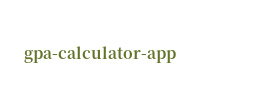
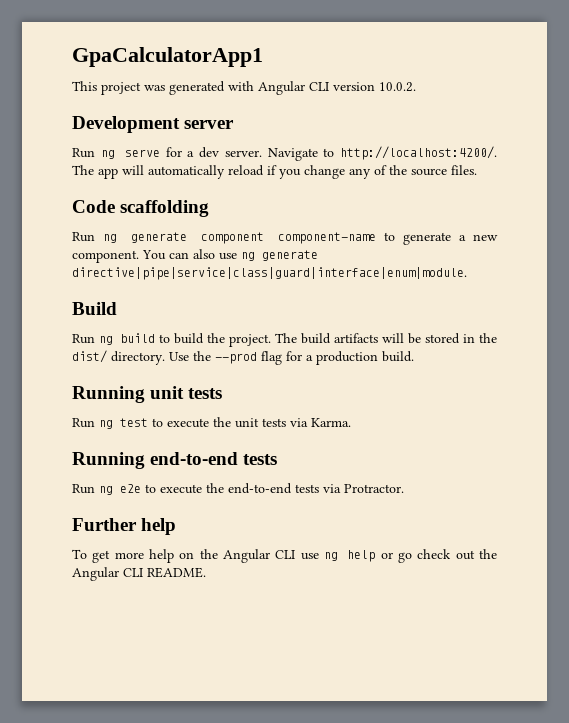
- gpa-calculator-app
+ GpaCalculatorApp1
+ This project was generated with Angular CLI version 10.0.2.
+ Development server
+ Run ng serve for a dev server. Navigate to http://localhost:4200/. The app will automatically reload if you change any of the source files.
+ Code scaffolding
+ Run ng generate component component-name to generate a new component. You can also use ng generate directive|pipe|service|class|guard|interface|enum|module.
+ Build
+ Run ng build to build the project. The build artifacts will be stored in the dist/ directory. Use the --prod flag for a production build.
+ Running unit tests
+ Run ng test to execute the unit tests via Karma.
+ Running end-to-end tests
+ Run ng e2e to execute the end-to-end tests via Protractor.
+ Further help
+ To get more help on the Angular CLI use ng help or go check out the Angular CLI README.

